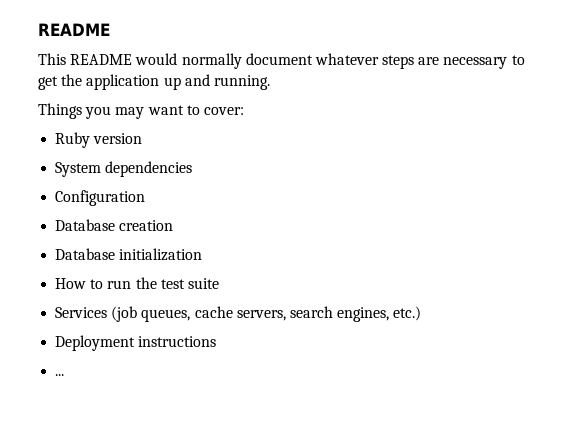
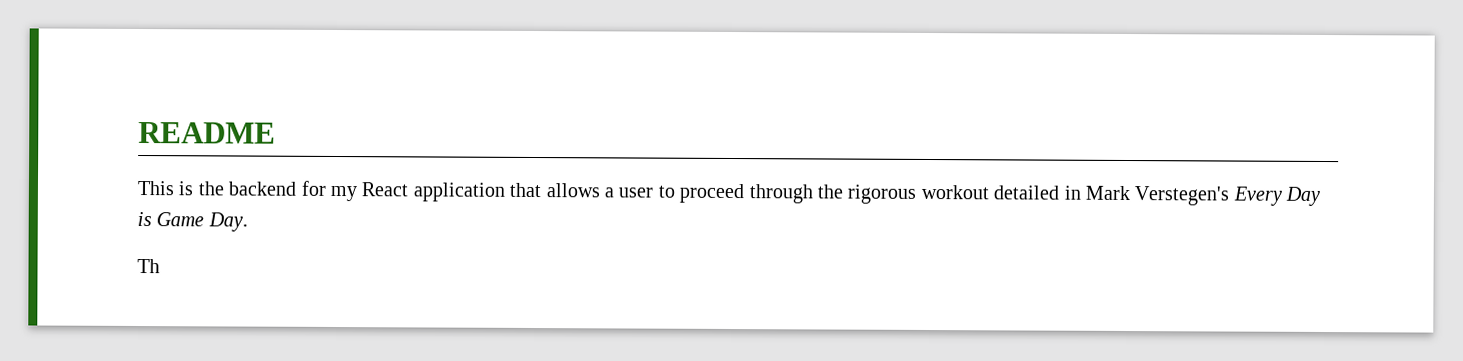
- This README would normally document whatever steps are necessary to get the application up and running.
- Things you may want to cover:
- Ruby version
- System dependencies
- Configuration
- Database creation
- Database initialization
- How to run the test suite
- Services (job queues, cache servers, search engines, etc.)
- Deployment instructions
- ...
+ This is the backend for my React application that allows a user to proceed through the rigorous workout detailed in Mark Verstegen's Every Day is Game Day.
+ Th

